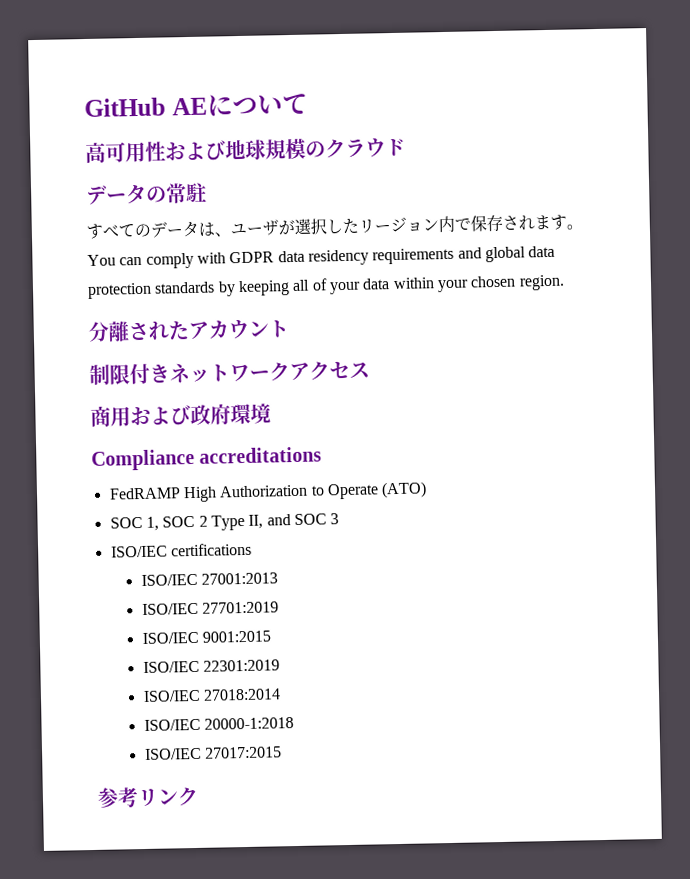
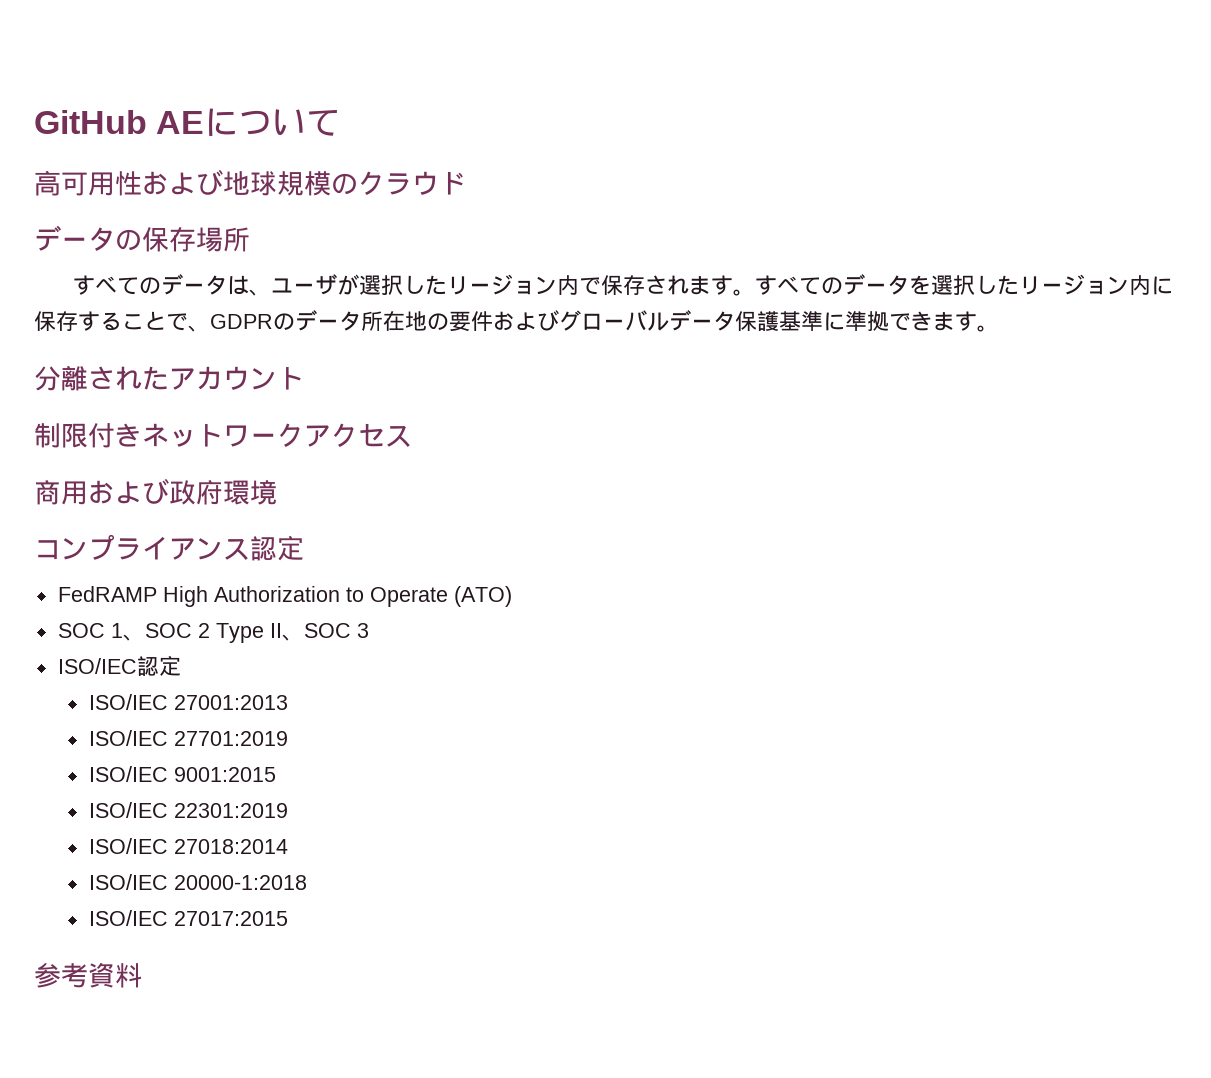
- データの常駐
+ データの保存場所
- You can comply with GDPR data residency requirements and global data protection standards by keeping all of your data within your chosen region.
+ すべてのデータを選択したリージョン内に保存することで、GDPRのデータ所在地の要件およびグローバルデータ保護基準に準拠できます。
- Compliance accreditations
+ コンプライアンス認定
- SOC 1, SOC 2 Type II, and SOC 3
+ SOC 1、SOC 2 Type II、SOC 3
- ISO/IEC certifications
+ ISO/IEC認定
- 参考リンク
+ 参考資料

